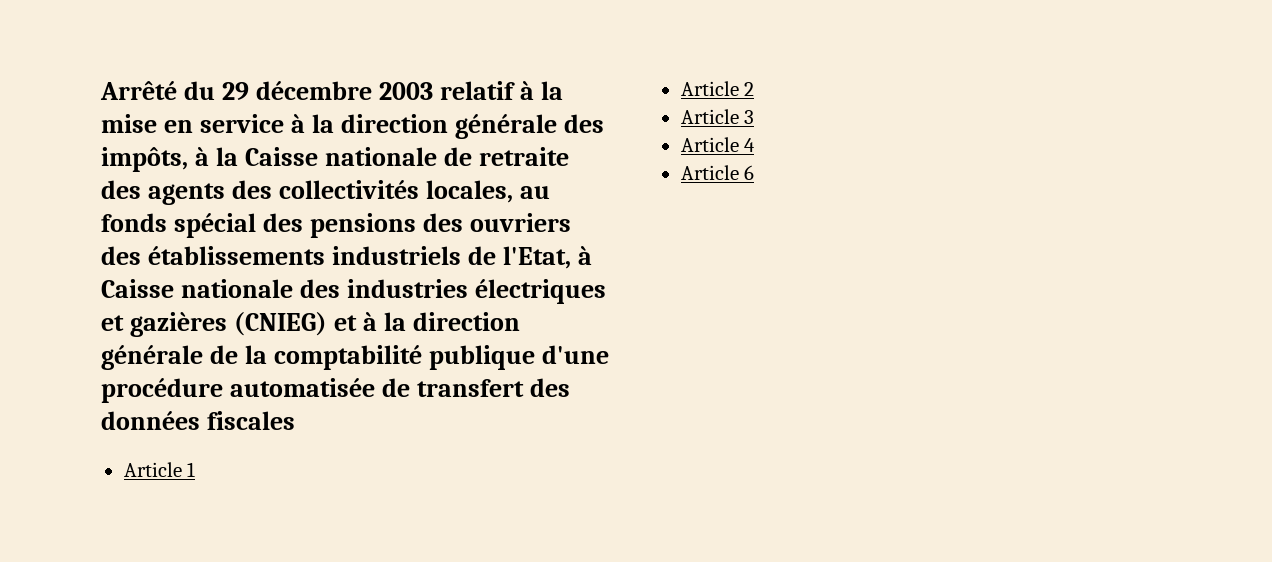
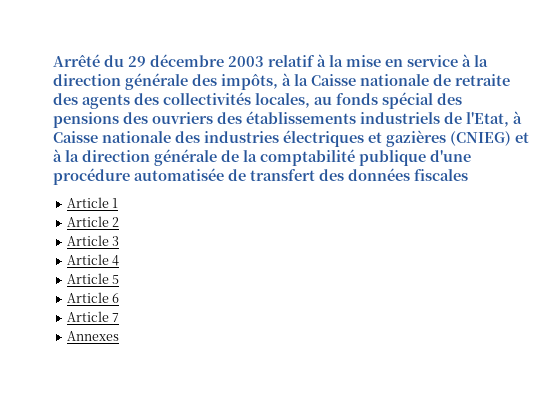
+ Article 5
+ Article 7
+ Annexes

